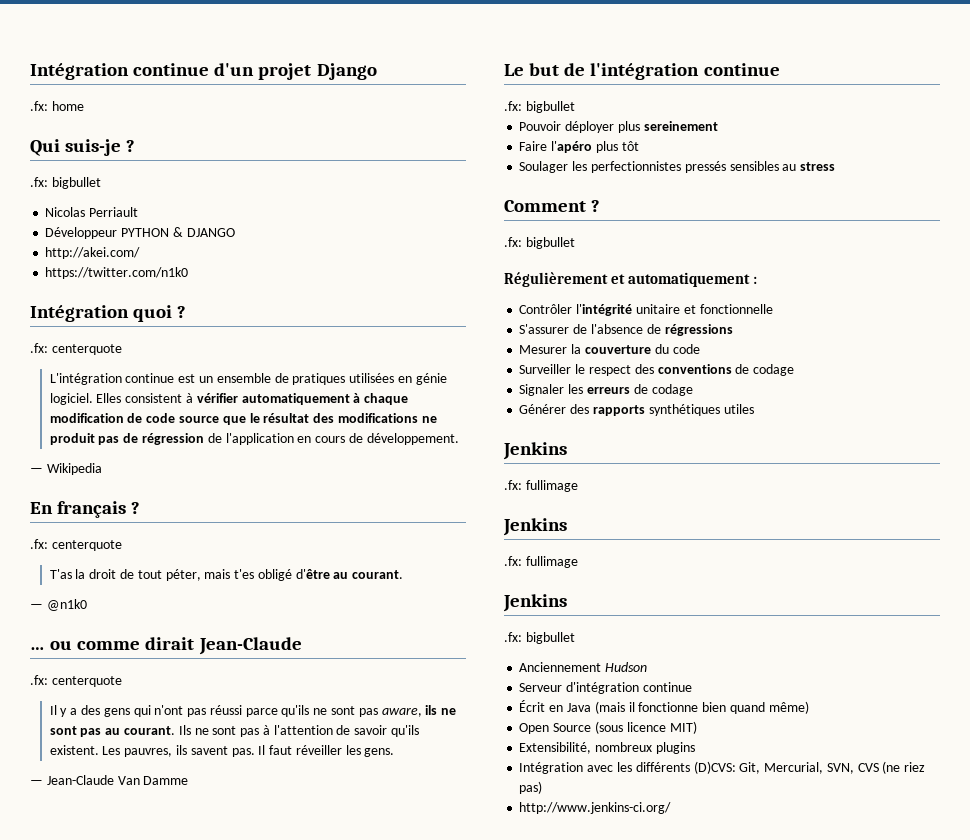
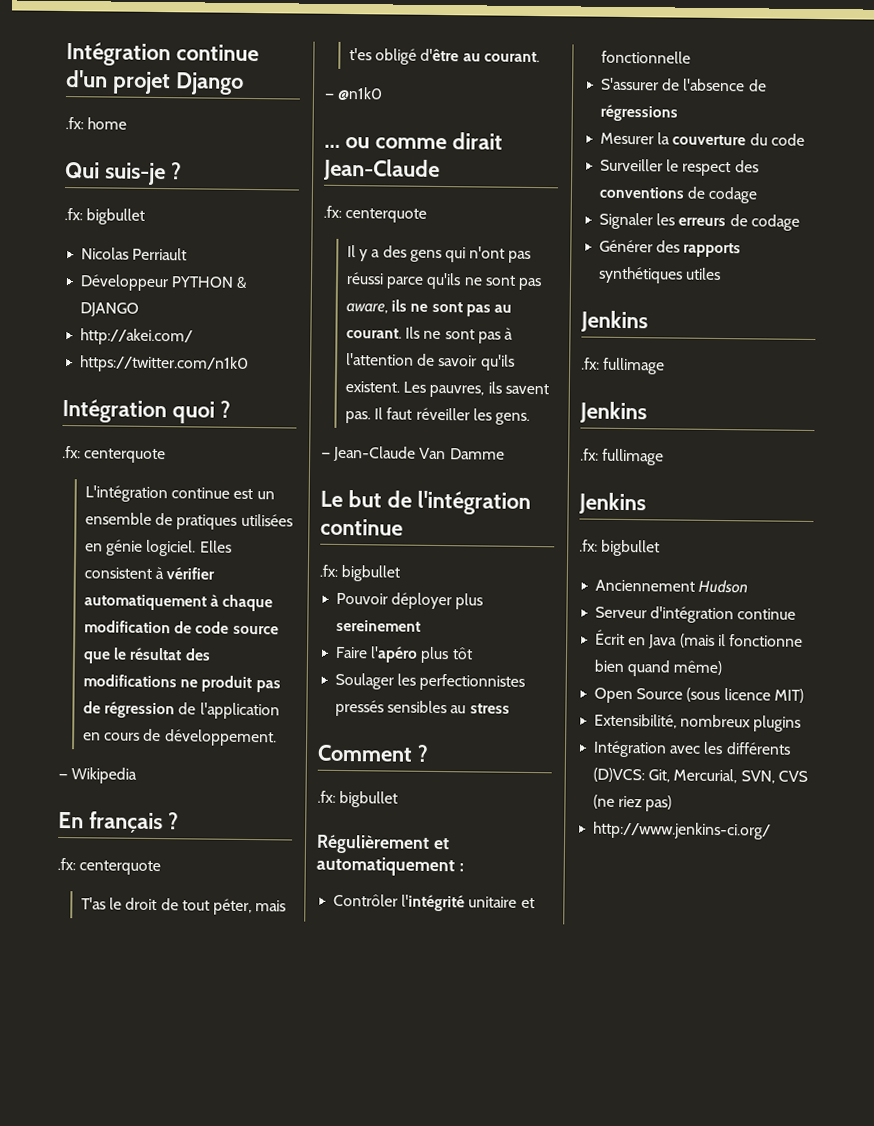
- T'as la droit de tout péter, mais t'es obligé d'être au courant.
+ T'as le droit de tout péter, mais t'es obligé d'être au courant.
- Intégration avec les différents (D)CVS: Git, Mercurial, SVN, CVS (ne riez pas)
+ Intégration avec les différents (D)VCS: Git, Mercurial, SVN, CVS (ne riez pas)

